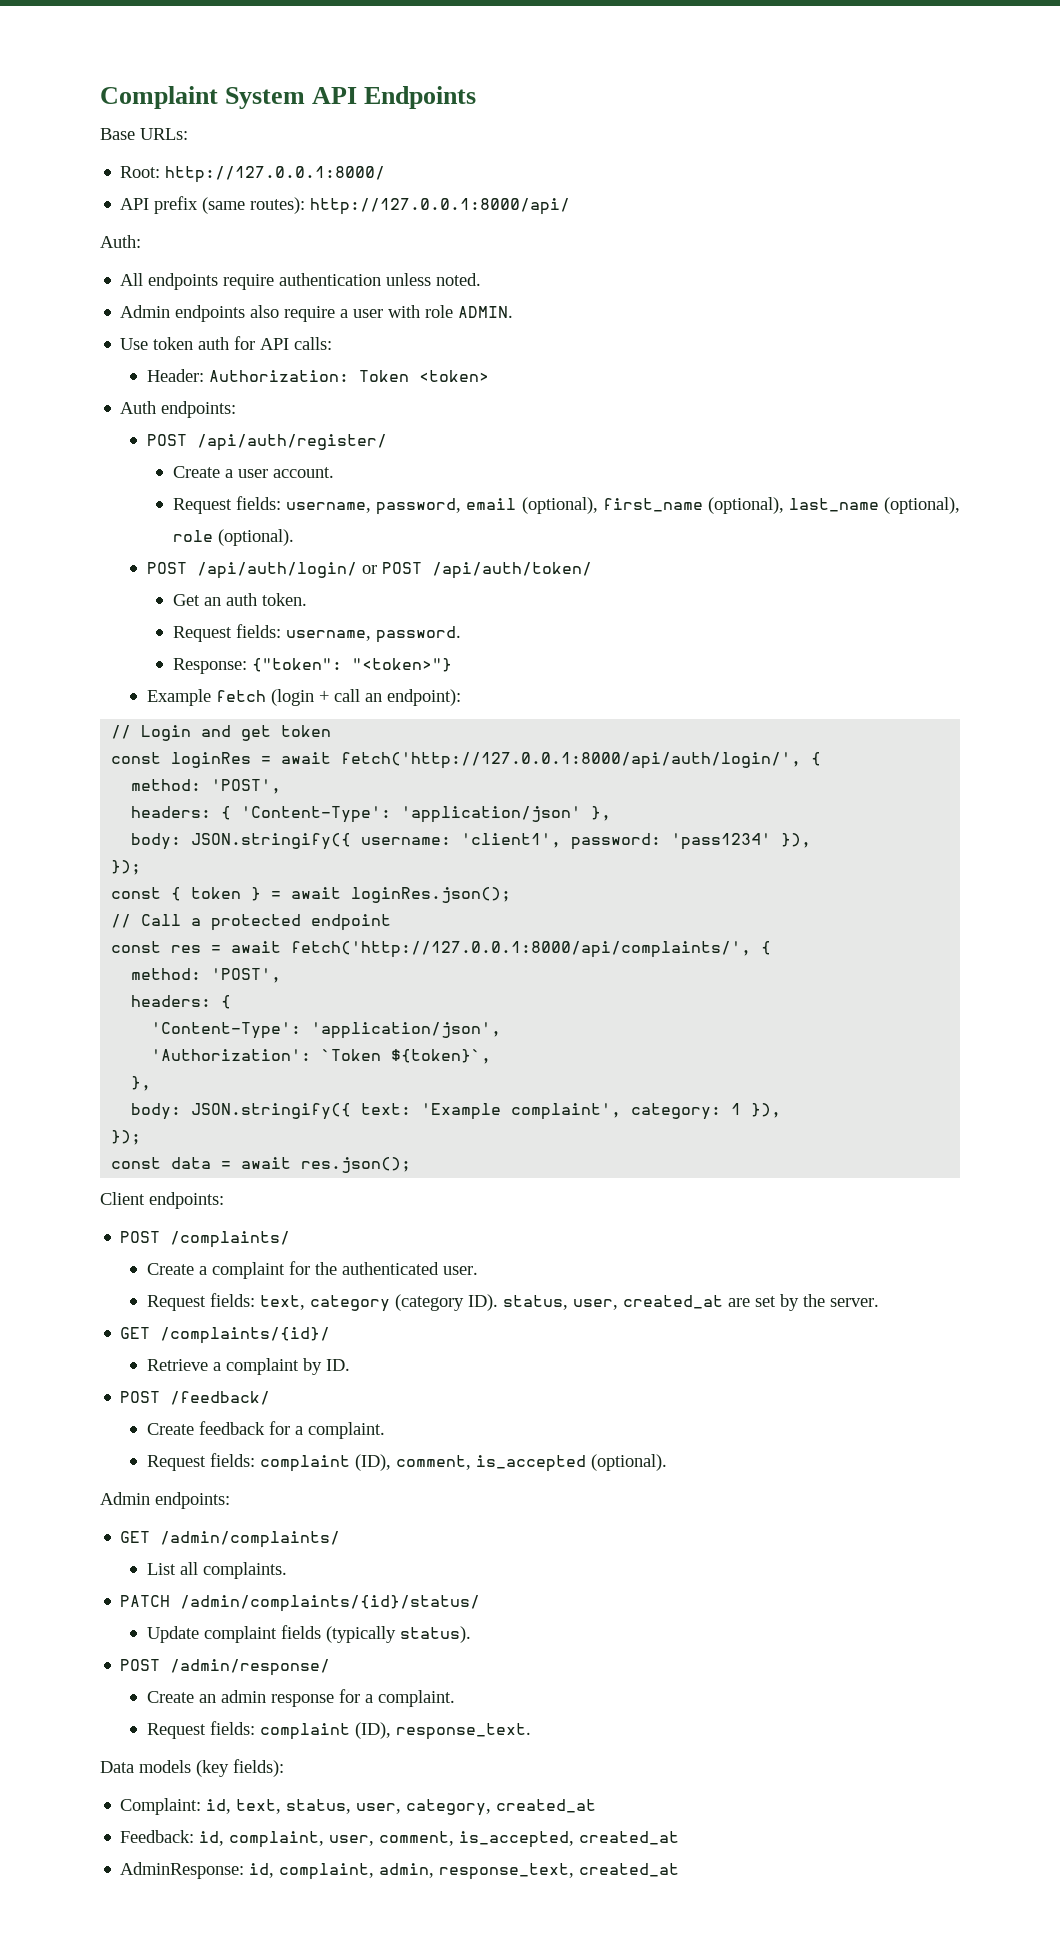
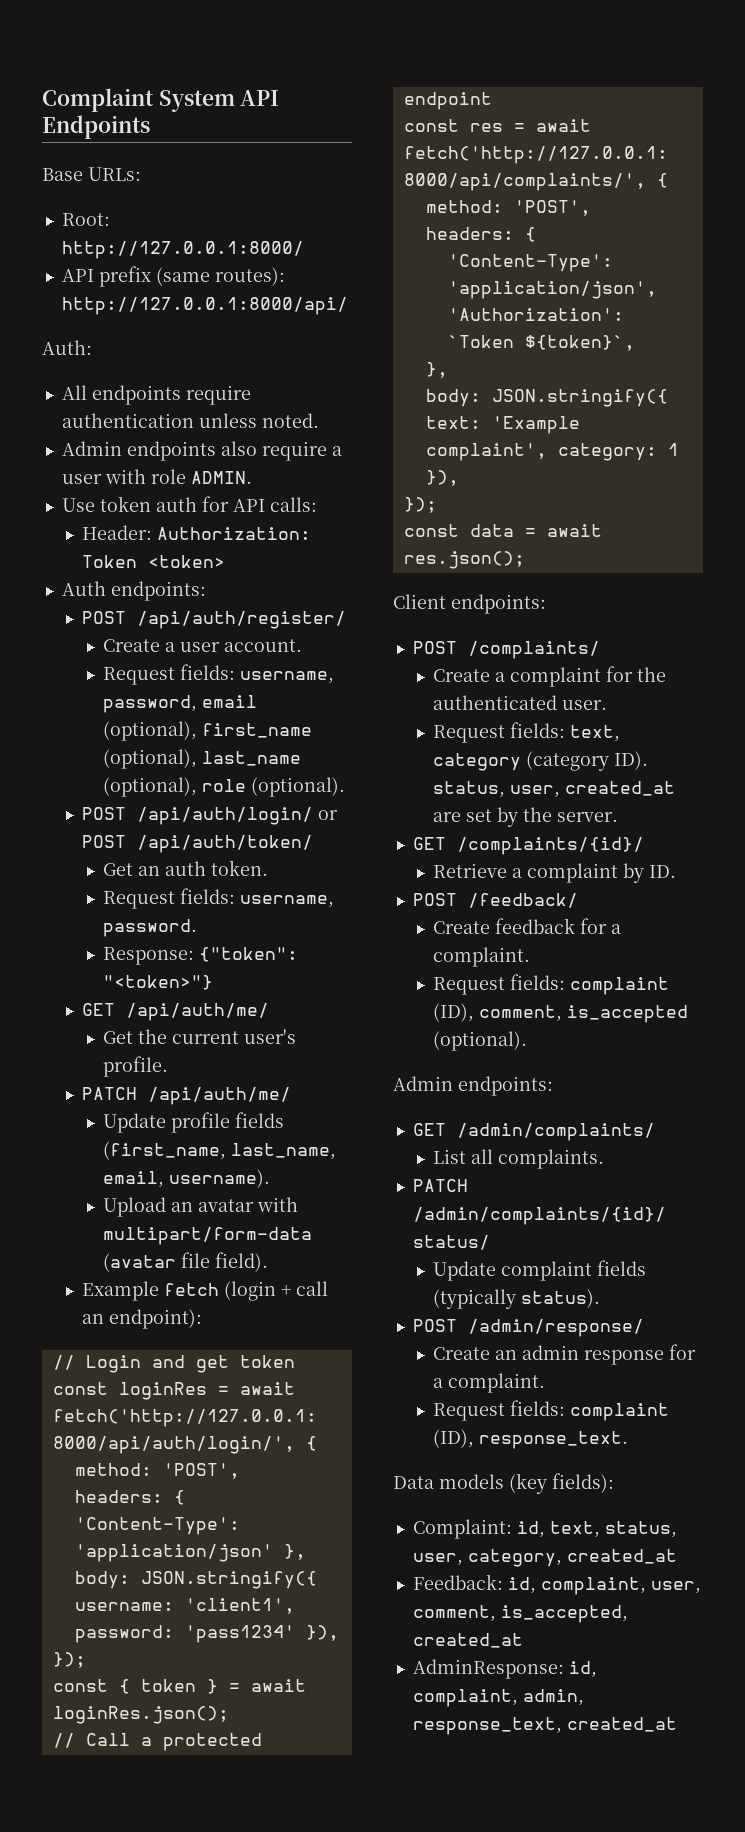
+ GET /api/auth/me/
+ Get the current user's profile.
+ PATCH /api/auth/me/
+ Update profile fields (first_name, last_name, email, username).
+ Upload an avatar with multipart/form-data (avatar file field).

